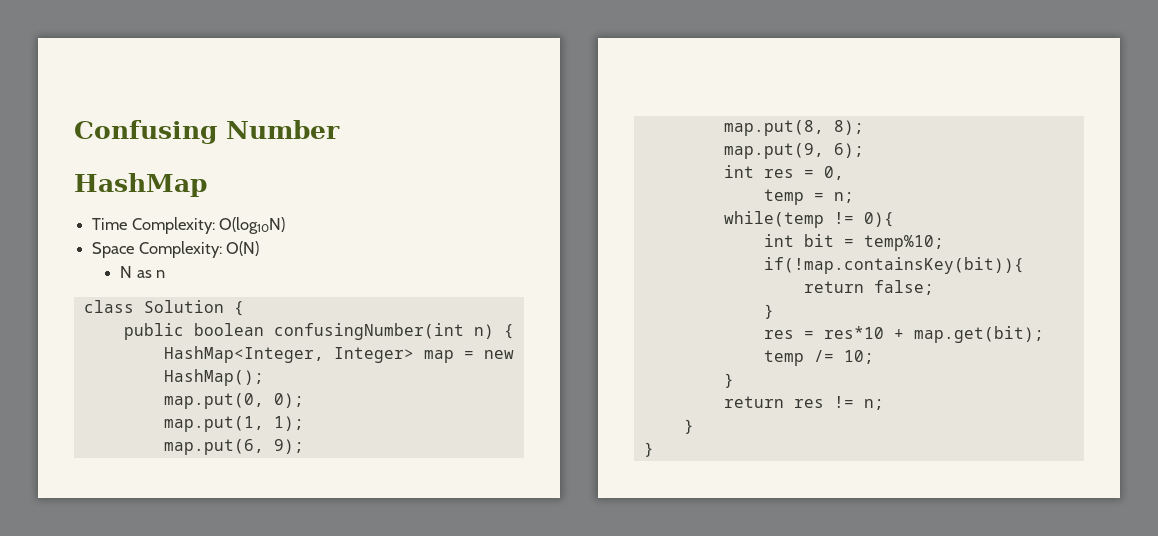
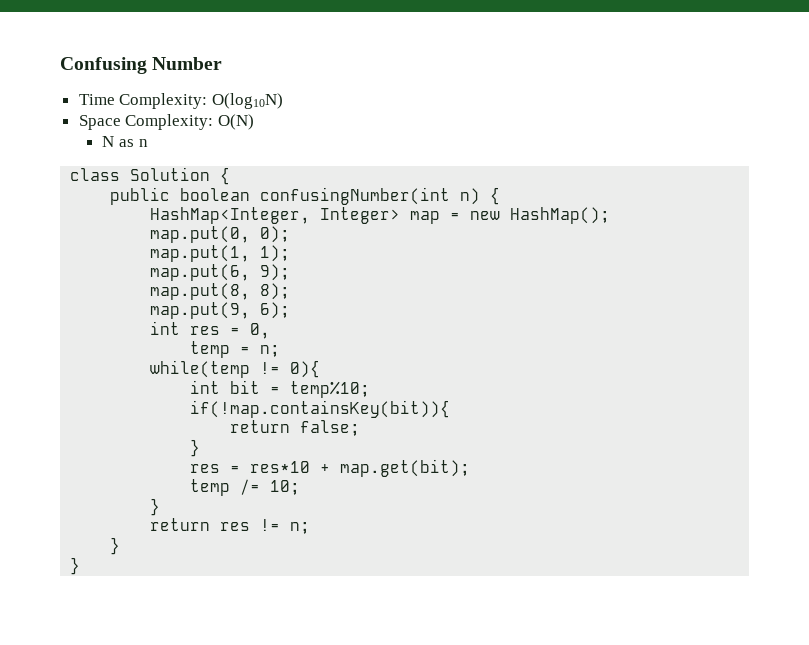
- HashMap

